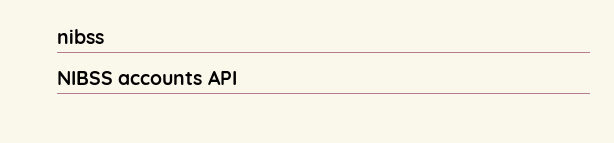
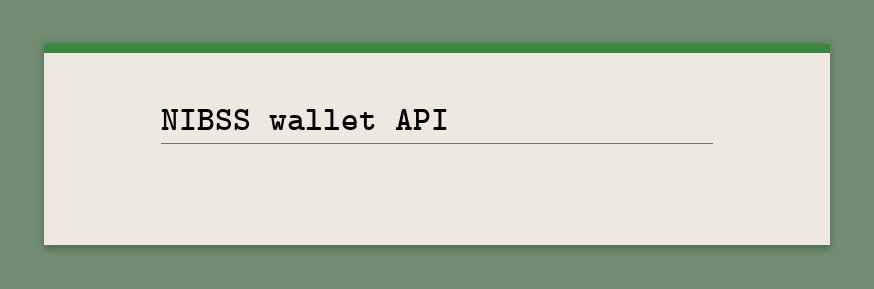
- nibss
- NIBSS accounts API
+ NIBSS wallet API

